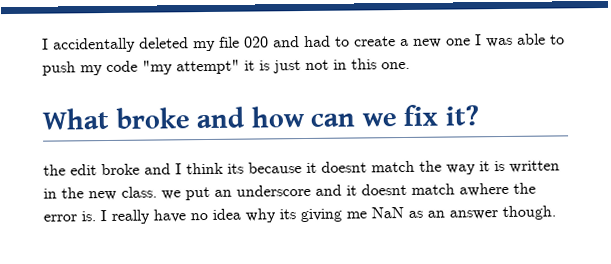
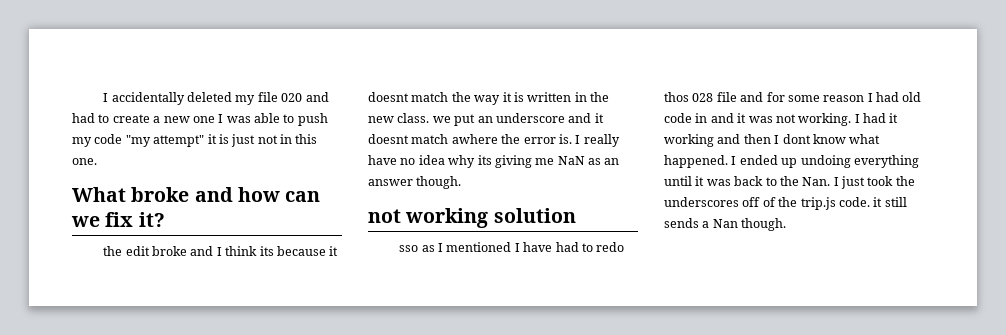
+ not working solution
+ sso as I mentioned I have had to redo thos 028 file and for some reason I had old code in and it was not working. I had it working and then I dont know what happened. I ended up undoing everything until it was back to the Nan. I just took the underscores off of the trip.js code. it still sends a Nan though.

